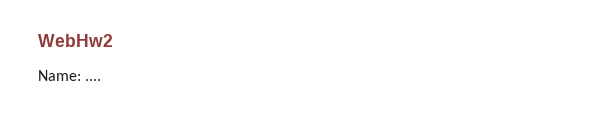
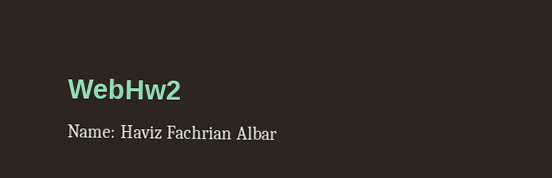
- Name: ....
+ Name: Haviz Fachrian Albar

